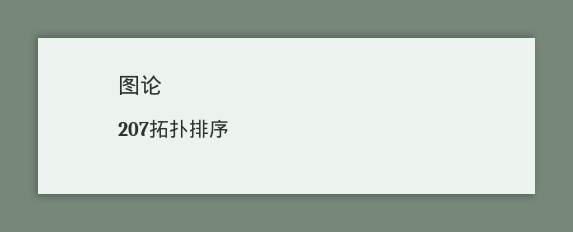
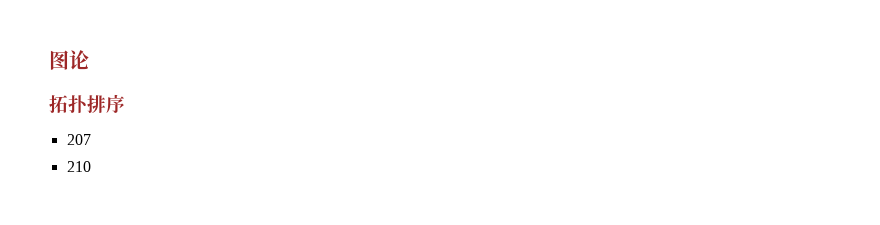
- 207拓扑排序
+ 拓扑排序
+ 207
+ 210

